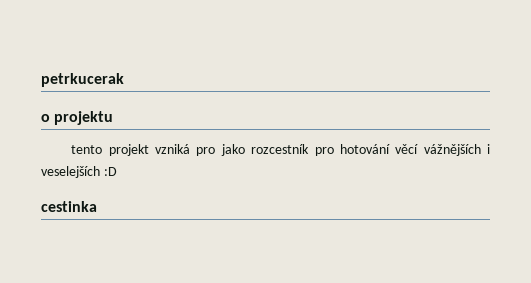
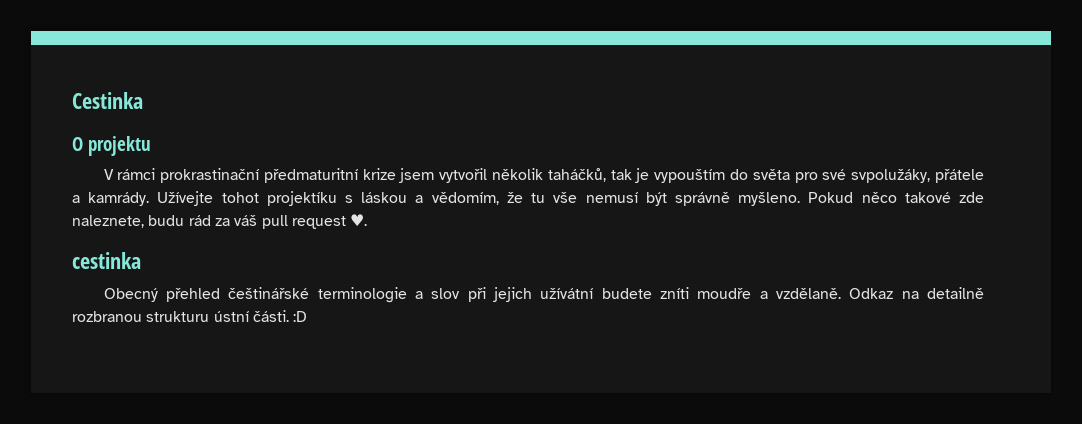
- petrkucerak
- o projektu
+ Cestinka
+ O projektu
- tento projekt vzniká pro jako rozcestník pro hotování věcí vážnějších i veselejších :D
+ V rámci prokrastinační předmaturitní krize jsem vytvořil několik taháčků, tak je vypouštím do světa pro své svpolužáky, přátele a kamrády. Užívejte tohot projektíku s láskou a vědomím, že tu vše nemusí být správně myšleno. Pokud něco takové zde naleznete, budu rád za váš pull request ♥.
  cestinka
+ Obecný přehled češtinářské terminologie a slov při jejich užívátní budete zníti moudře a vzdělaně. Odkaz na detailně rozbranou strukturu ústní části. :D

